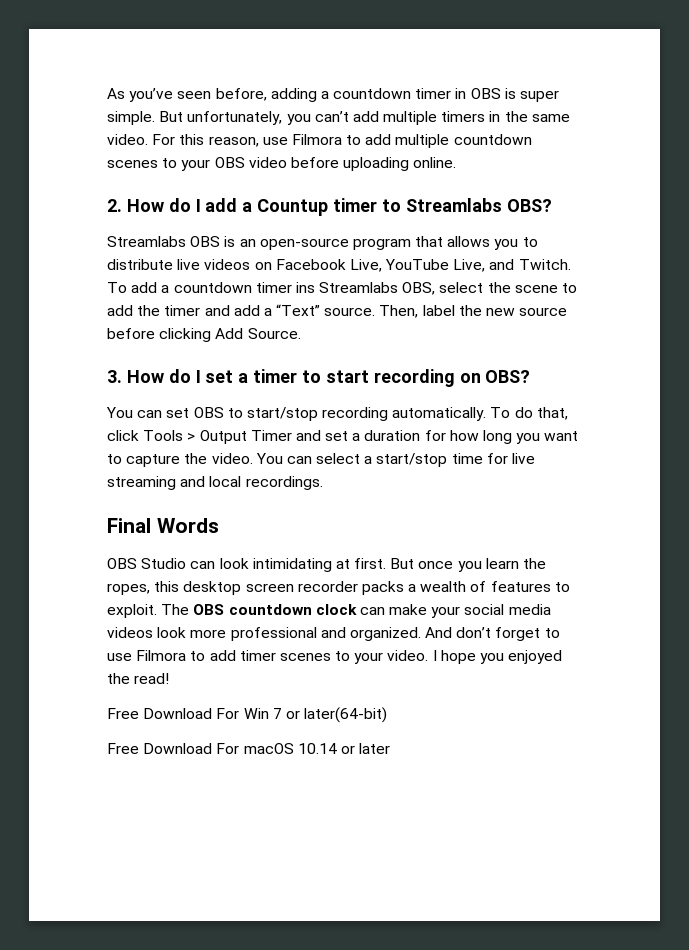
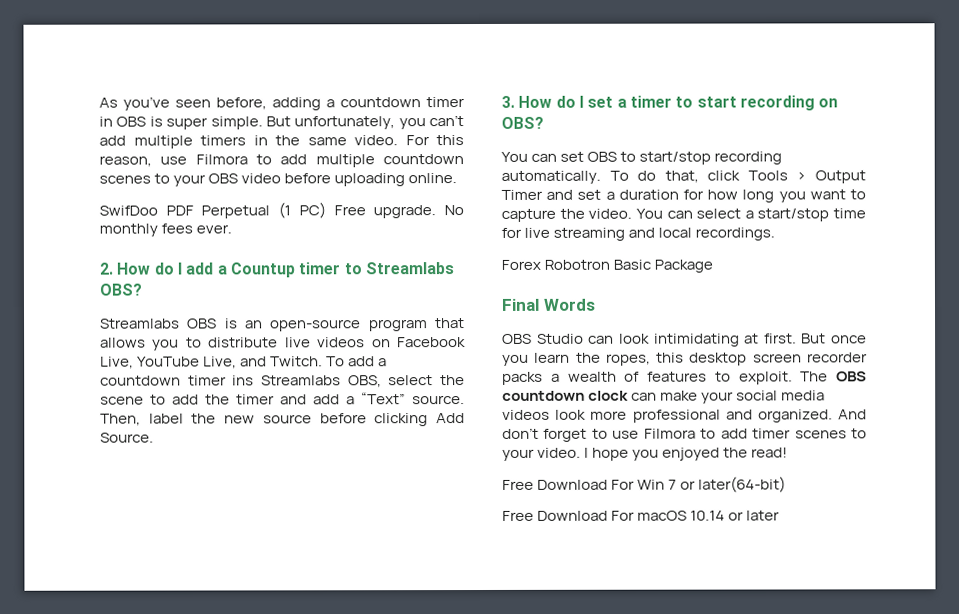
+ SwifDoo PDF Perpetual (1 PC) Free upgrade. No monthly fees ever.
+ Forex Robotron Basic Package

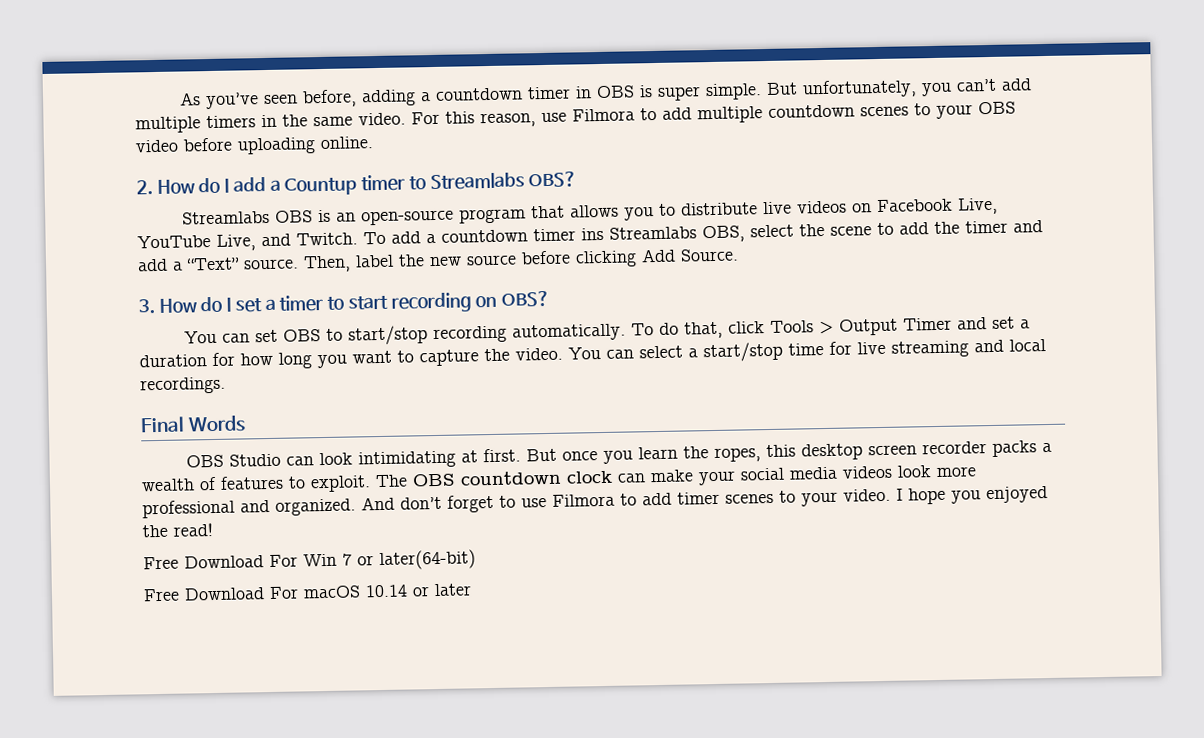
- SwifDoo PDF Perpetual (1 PC) Free upgrade. No monthly fees ever.
- Forex Robotron Basic Package

